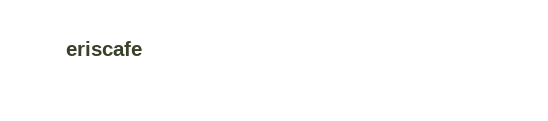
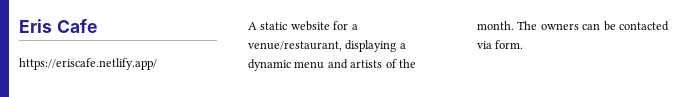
- eriscafe
+ Eris Cafe
+ https://eriscafe.netlify.app/
+ A static website for a venue/restaurant, displaying a dynamic menu and artists of the month. The owners can be contacted via form.

